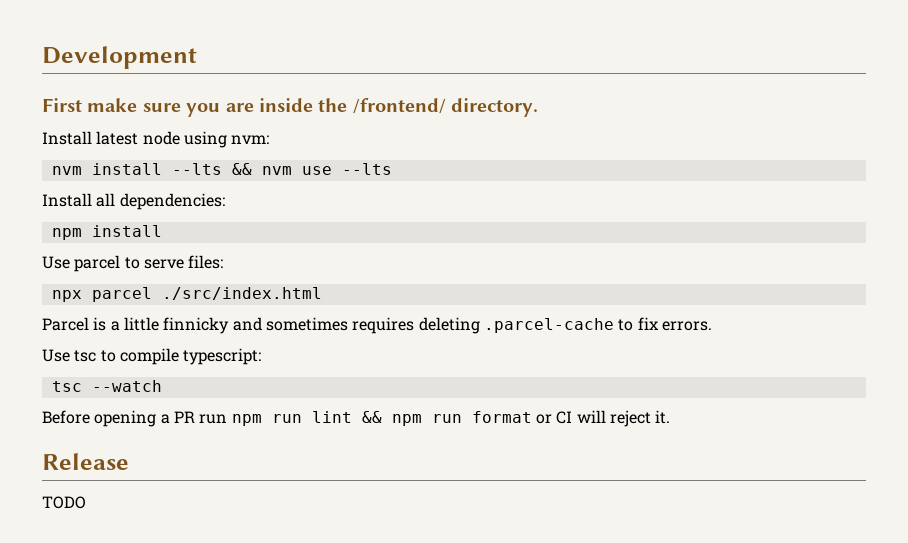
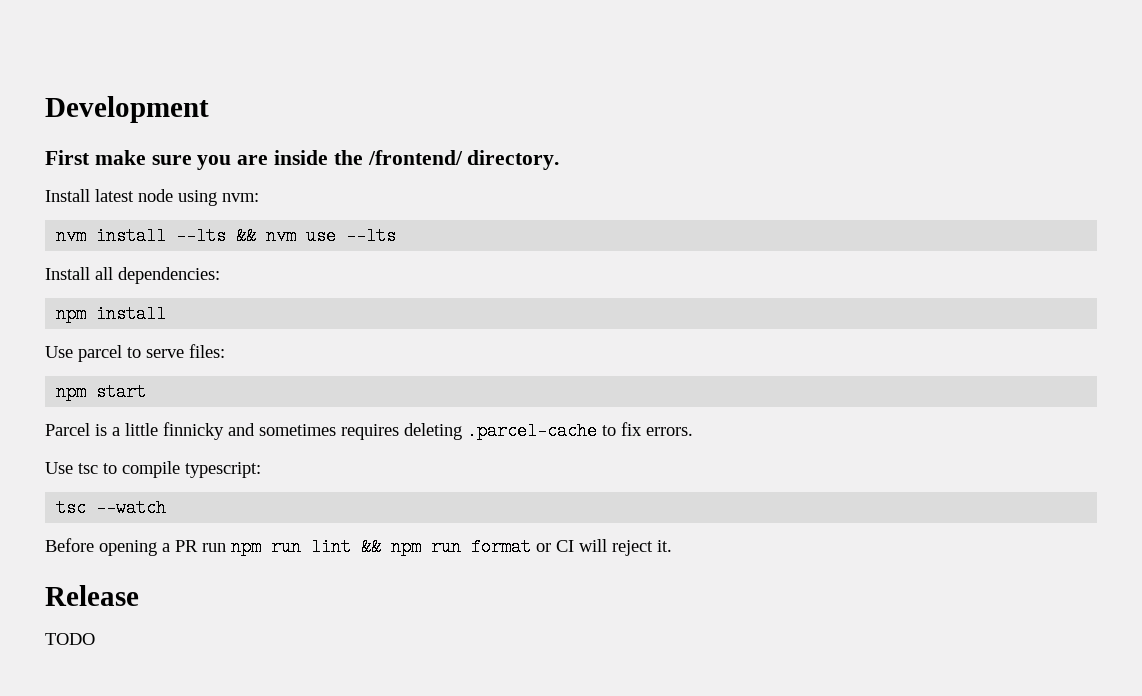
- npx parcel ./src/index.html
+ npm start

